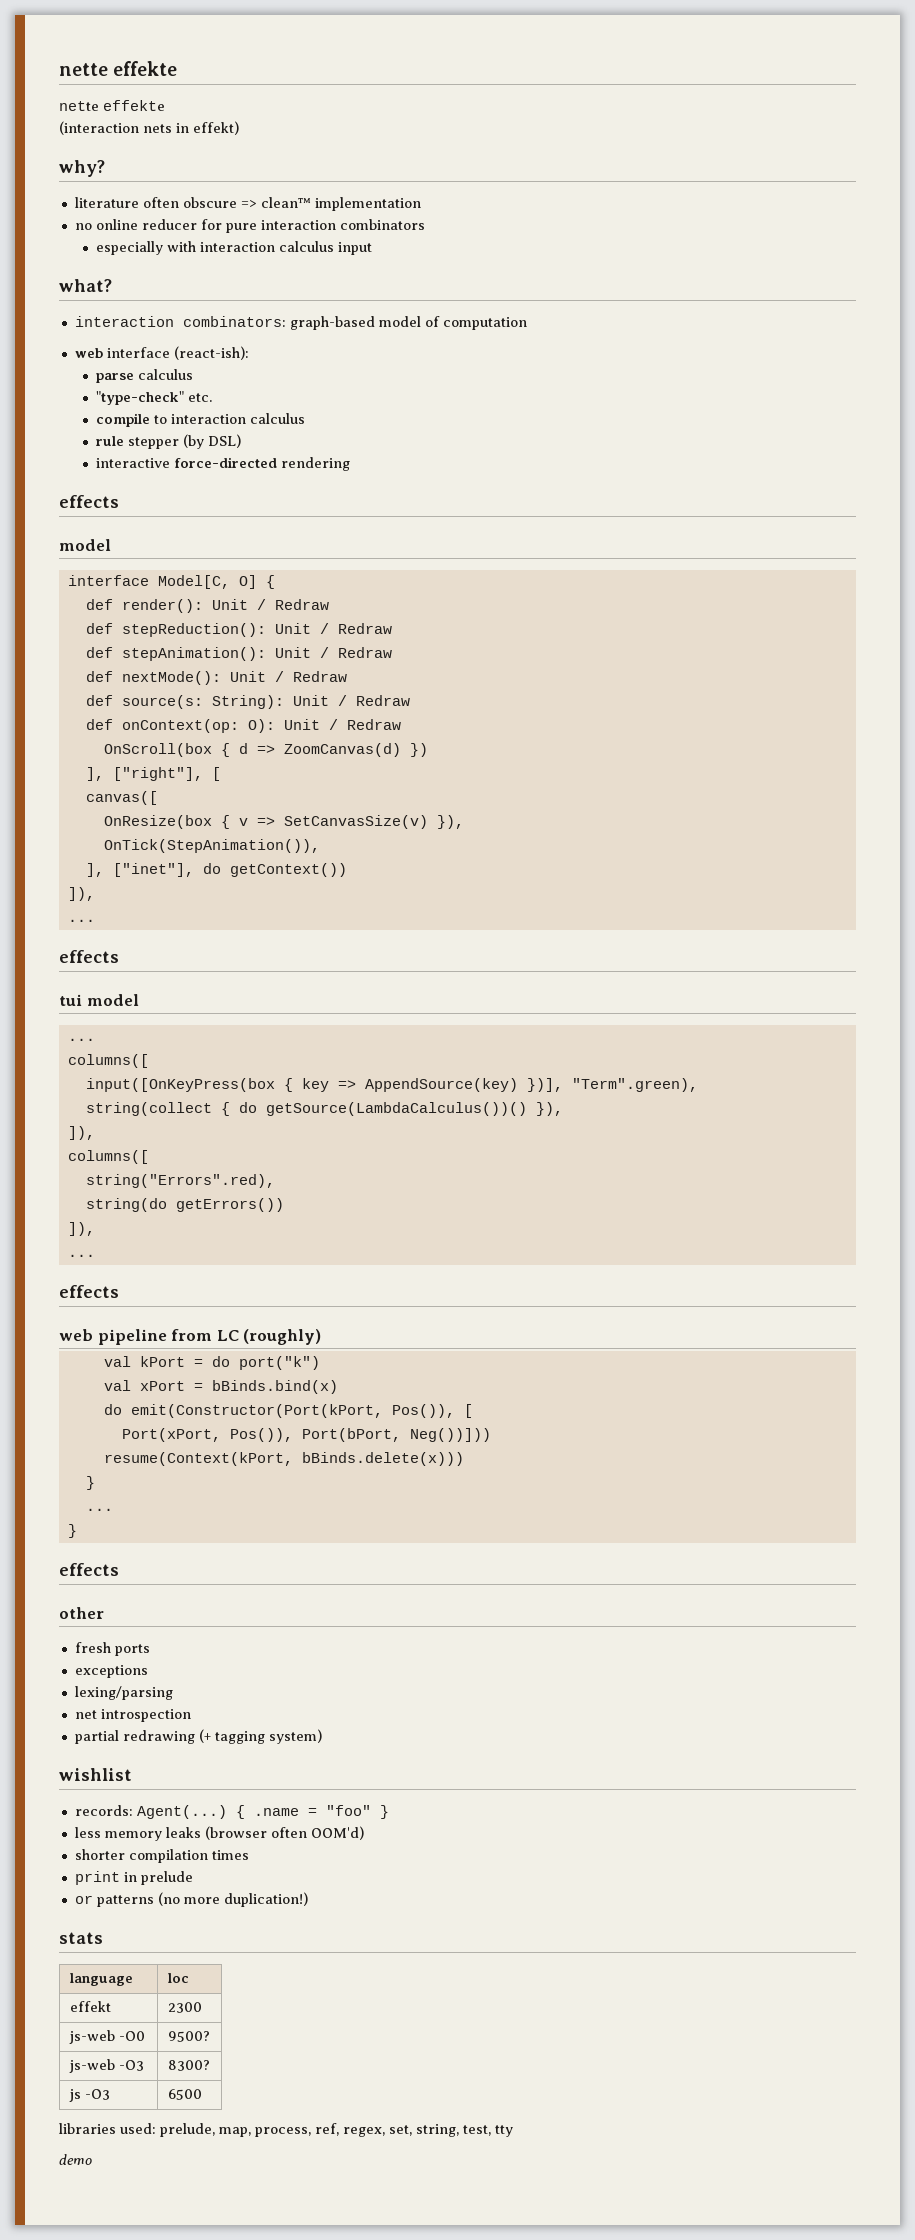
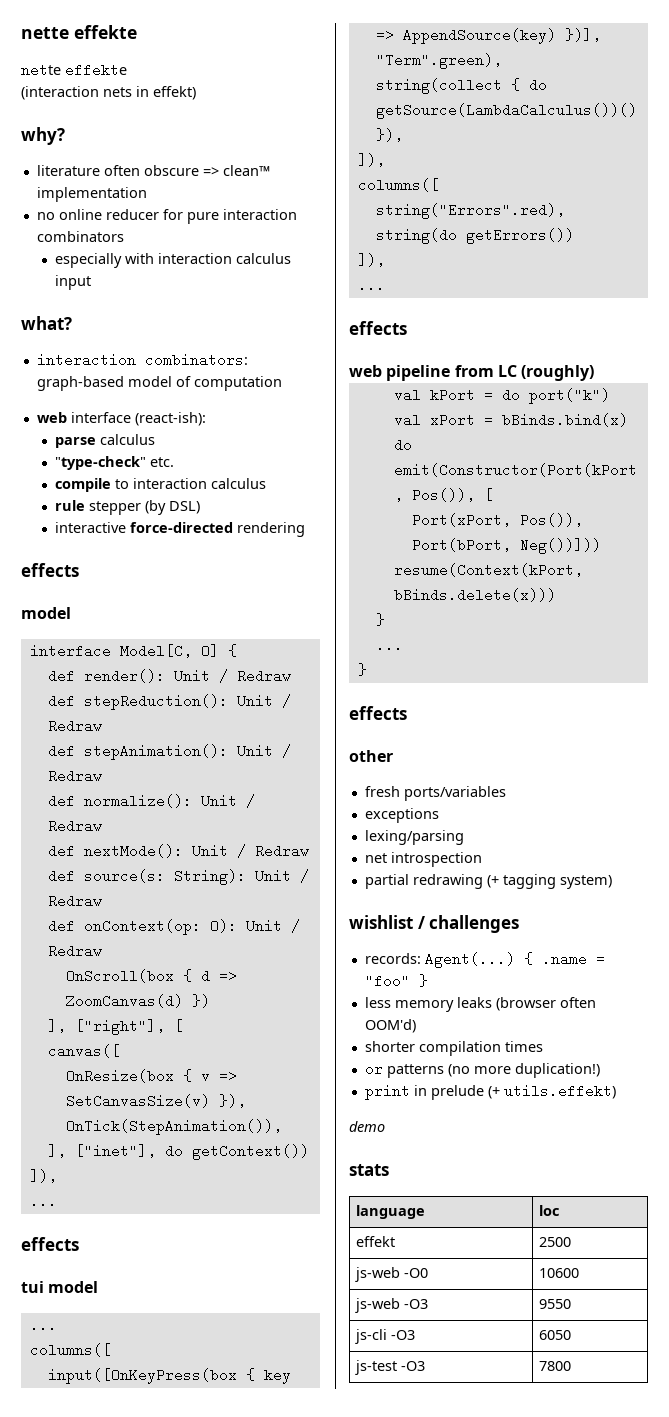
+ def normalize(): Unit / Redraw
- fresh ports
+ fresh ports/variables
- wishlist
+ wishlist / challenges
- print in prelude
+ print in prelude (+ utils.effekt)
+ demo
- effekt | 2300
+ effekt | 2500
- js-web -O0 | 9500?
+ js-web -O0 | 10600
- js-web -O3 | 8300?
- js -O3 | 6500
- libraries used: prelude, map, process, ref, regex, set, string, test, tty
- demo
+ js-web -O3 | 9550
+ js-cli -O3 | 6050
+ js-test -O3 | 7800

